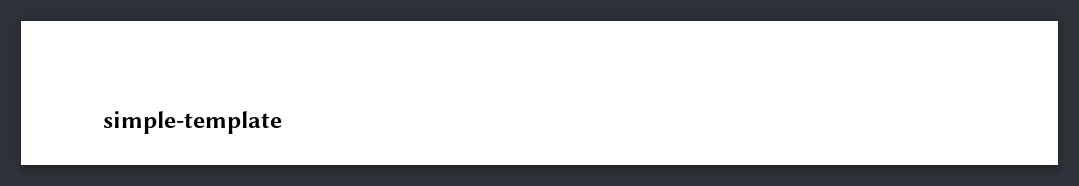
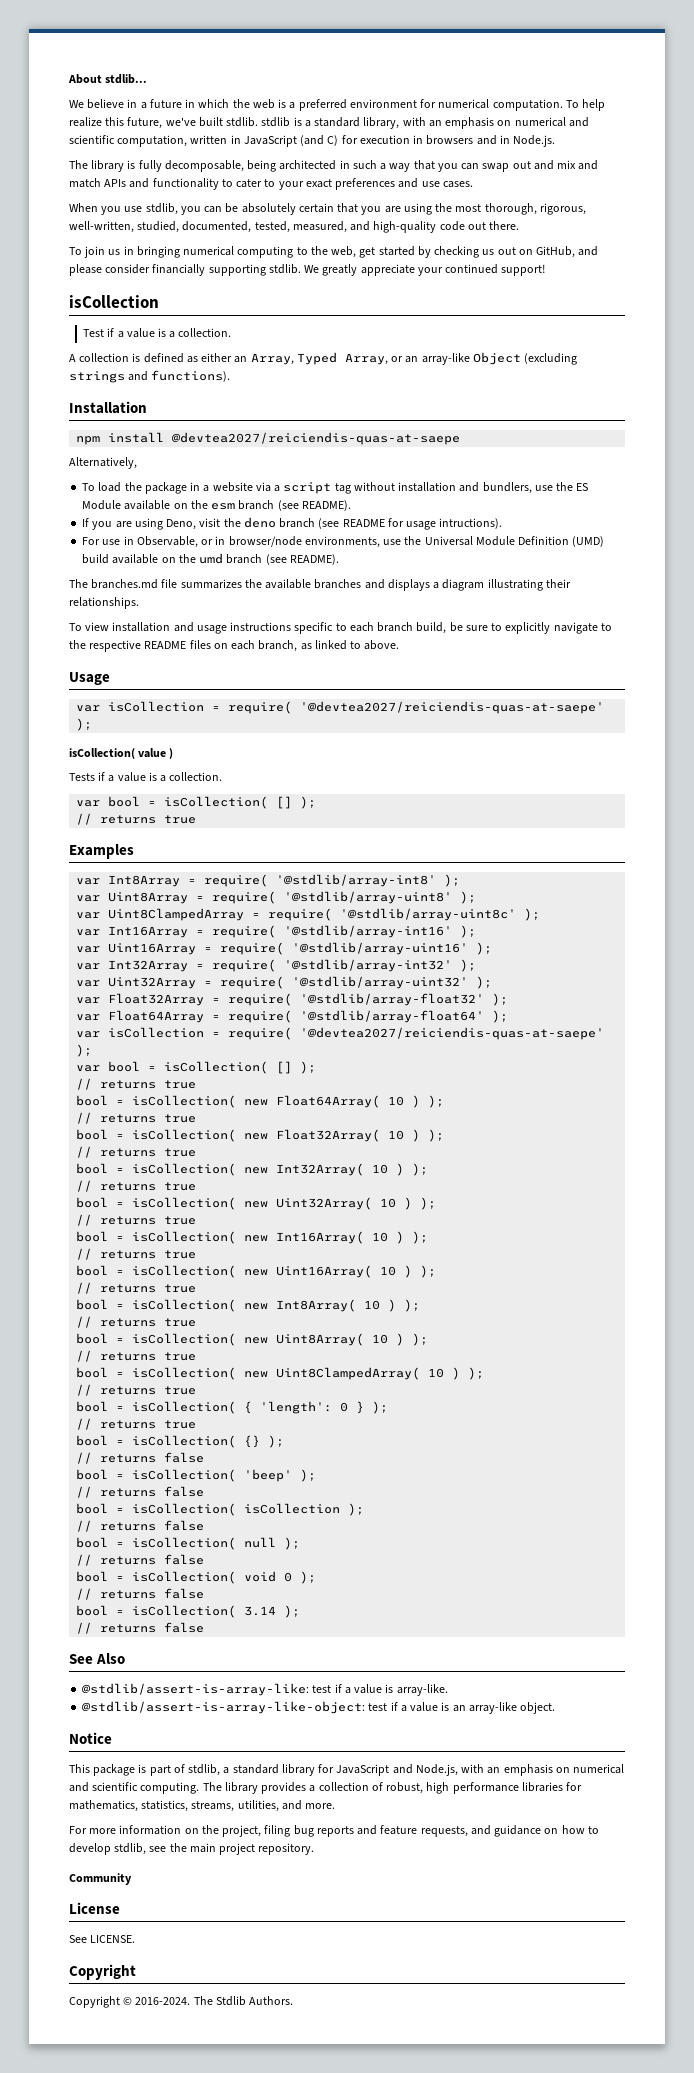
- simple-template
+ About stdlib...
+ We believe in a future in which the web is a preferred environment for numerical computation. To help realize this future, we've built stdlib. stdlib is a standard library, with an emphasis on numerical and scientific computation, written in JavaScript (and C) for execution in browsers and in Node.js.
+ The library is fully decomposable, being architected in such a way that you can swap out and mix and match APIs and functionality to cater to your exact preferences and use cases.
+ When you use stdlib, you can be absolutely certain that you are using the most thorough, rigorous, well-written, studied, documented, tested, measured, and high-quality code out there.
+ To join us in bringing numerical computing to the web, get started by checking us out on GitHub, and please consider financially supporting stdlib. We greatly appreciate your continued support!
+ isCollection
+ Test if a value is a collection.
+ A collection is defined as either an Array, Typed Array, or an array-like Object (excluding strings and functions).
+ Installation
+ npm install @devtea2027/reiciendis-quas-at-saepe
+ Alternatively,
+ To load the package in a website via a script tag without installation and bundlers, use the ES Module available on the esm branch (see README).
+ If you are using Deno, visit the deno branch (see README for usage intructions).
+ For use in Observable, or in browser/node environments, use the Universal Module Definition (UMD) build available on the umd branch (see README).
+ The branches.md file summarizes the available branches and displays a diagram illustrating their relationships.
+ To view installation and usage instructions specific to each branch build, be sure to explicitly navigate to the respective README files on each branch, as linked to above.
+ Usage
+ var isCollection = require( '@devtea2027/reiciendis-quas-at-saepe' );
+ isCollection( value )
+ Tests if a value is a collection.
+ var bool = isCollection( [] );
+ // returns true
+ Examples
+ var Int8Array = require( '@stdlib/array-int8' );
+ var Uint8Array = require( '@stdlib/array-uint8' );
+ var Uint8ClampedArray = require( '@stdlib/array-uint8c' );
+ var Int16Array = require( '@stdlib/array-int16' );
+ var Uint16Array = require( '@stdlib/array-uint16' );
+ var Int32Array = require( '@stdlib/array-int32' );
+ var Uint32Array = require( '@stdlib/array-uint32' );
+ var Float32Array = require( '@stdlib/array-float32' );
+ var Float64Array = require( '@stdlib/array-float64' );
+ var isCollection = require( '@devtea2027/reiciendis-quas-at-saepe' );
+ var bool = isCollection( [] );
+ // returns true
+ bool = isCollection( new Float64Array( 10 ) );
+ // returns true
+ bool = isCollection( new Float32Array( 10 ) );
+ // returns true
+ bool = isCollection( new Int32Array( 10 ) );
+ // returns true
+ bool = isCollection( new Uint32Array( 10 ) );
+ // returns true
+ bool = isCollection( new Int16Array( 10 ) );
+ // returns true
+ bool = isCollection( new Uint16Array( 10 ) );
+ // returns true
+ bool = isCollection( new Int8Array( 10 ) );
+ // returns true
+ bool = isCollection( new Uint8Array( 10 ) );
+ // returns true
+ bool = isCollection( new Uint8ClampedArray( 10 ) );
+ // returns true
+ bool = isCollection( { 'length': 0 } );
+ // returns true
+ bool = isCollection( {} );
+ // returns false
+ bool = isCollection( 'beep' );
+ // returns false
+ bool = isCollection( isCollection );
+ // returns false
+ bool = isCollection( null );
+ // returns false
+ bool = isCollection( void 0 );
+ // returns false
+ bool = isCollection( 3.14 );
+ // returns false
+ See Also
+ @stdlib/assert-is-array-like: test if a value is array-like.
+ @stdlib/assert-is-array-like-object: test if a value is an array-like object.
+ Notice
+ This package is part of stdlib, a standard library for JavaScript and Node.js, with an emphasis on numerical and scientific computing. The library provides a collection of robust, high performance libraries for mathematics, statistics, streams, utilities, and more.
+ For more information on the project, filing bug reports and feature requests, and guidance on how to develop stdlib, see the main project repository.
+ Community
+ License
+ See LICENSE.
+ Copyright
+ Copyright © 2016-2024. The Stdlib Authors.

